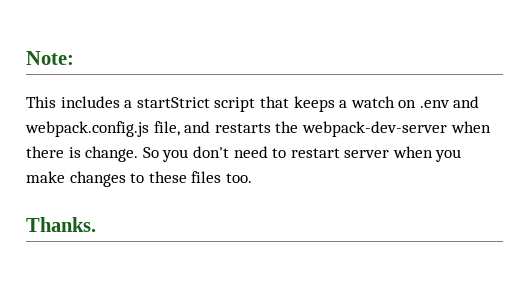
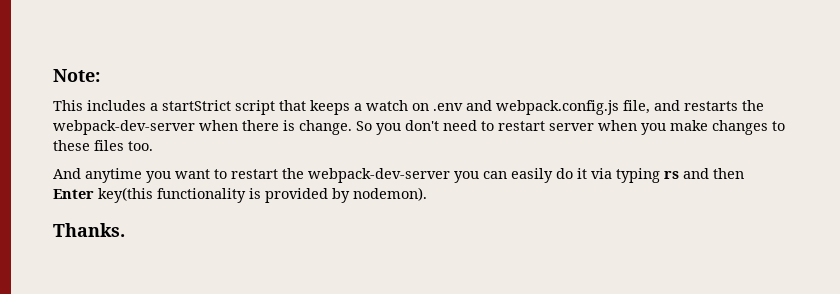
+ And anytime you want to restart the webpack-dev-server you can easily do it via typing rs and then Enter key(this functionality is provided by nodemon).

